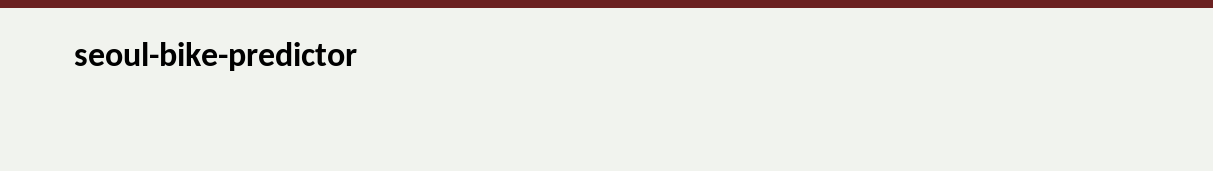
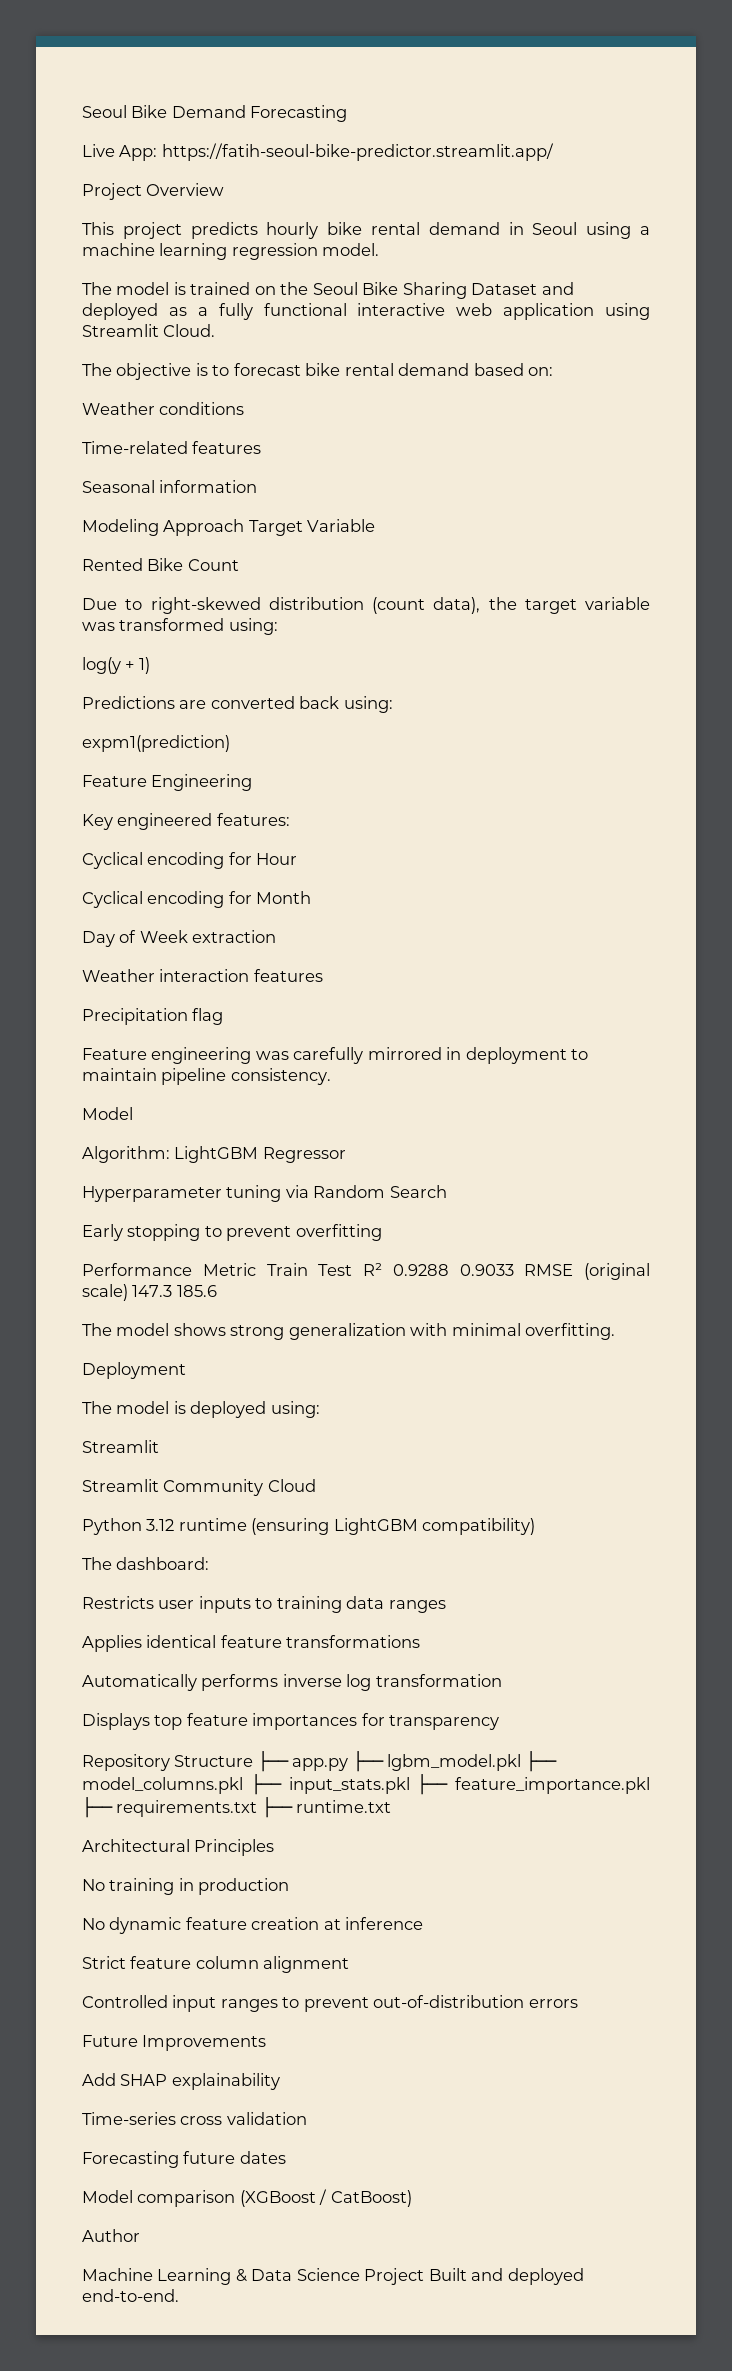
- seoul-bike-predictor
+ Seoul Bike Demand Forecasting
+ Live App: https://fatih-seoul-bike-predictor.streamlit.app/
+ Project Overview
+ This project predicts hourly bike rental demand in Seoul using a machine learning regression model.
+ The model is trained on the Seoul Bike Sharing Dataset and deployed as a fully functional interactive web application using Streamlit Cloud.
+ The objective is to forecast bike rental demand based on:
+ Weather conditions
+ Time-related features
+ Seasonal information
+ Modeling Approach Target Variable
+ Rented Bike Count
+ Due to right-skewed distribution (count data), the target variable was transformed using:
+ log(y + 1)
+ Predictions are converted back using:
+ expm1(prediction)
+ Feature Engineering
+ Key engineered features:
+ Cyclical encoding for Hour
+ Cyclical encoding for Month
+ Day of Week extraction
+ Weather interaction features
+ Precipitation flag
+ Feature engineering was carefully mirrored in deployment to maintain pipeline consistency.
+ Model
+ Algorithm: LightGBM Regressor
+ Hyperparameter tuning via Random Search
+ Early stopping to prevent overfitting
+ Performance Metric Train Test R² 0.9288 0.9033 RMSE (original scale) 147.3 185.6
+ The model shows strong generalization with minimal overfitting.
+ Deployment
+ The model is deployed using:
+ Streamlit
+ Streamlit Community Cloud
+ Python 3.12 runtime (ensuring LightGBM compatibility)
+ The dashboard:
+ Restricts user inputs to training data ranges
+ Applies identical feature transformations
+ Automatically performs inverse log transformation
+ Displays top feature importances for transparency
+ Repository Structure ├── app.py ├── lgbm_model.pkl ├── model_columns.pkl ├── input_stats.pkl ├── feature_importance.pkl ├── requirements.txt ├── runtime.txt
+ Architectural Principles
+ No training in production
+ No dynamic feature creation at inference
+ Strict feature column alignment
+ Controlled input ranges to prevent out-of-distribution errors
+ Future Improvements
+ Add SHAP explainability
+ Time-series cross validation
+ Forecasting future dates
+ Model comparison (XGBoost / CatBoost)
+ Author
+ Machine Learning & Data Science Project Built and deployed end-to-end.

